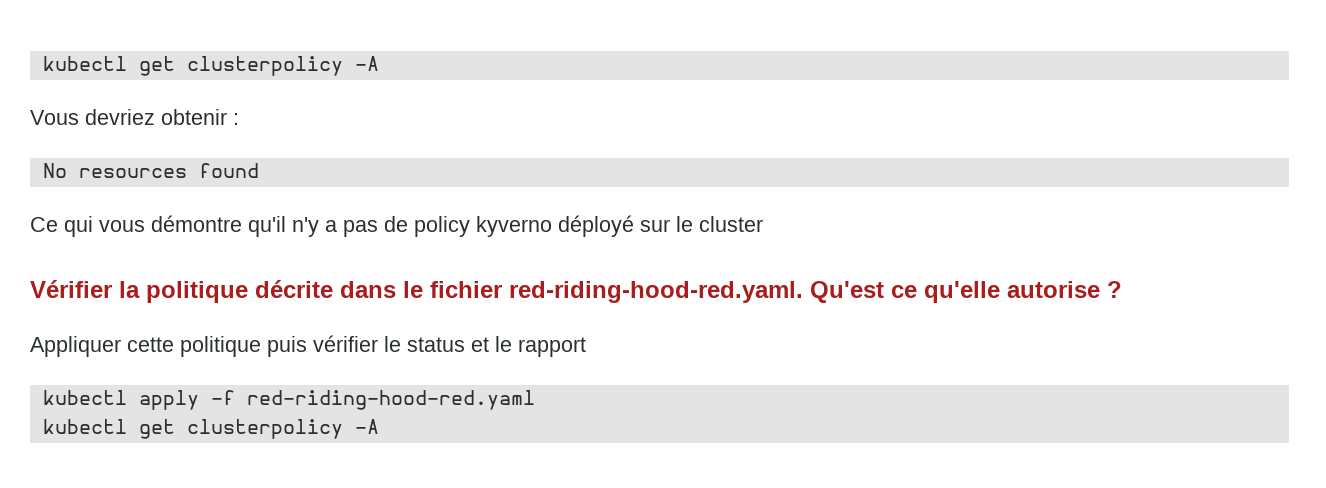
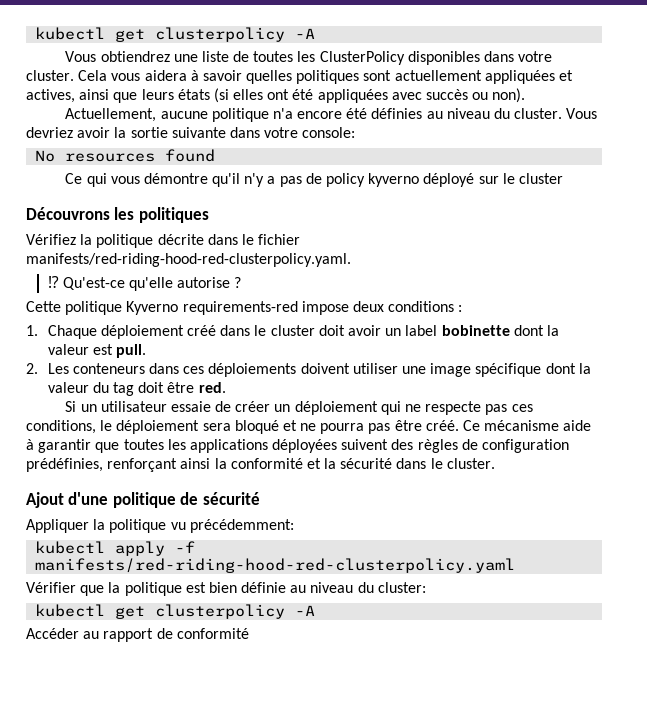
- Vous devriez obtenir :
+ Vous obtiendrez une liste de toutes les ClusterPolicy disponibles dans votre cluster. Cela vous aidera à savoir quelles politiques sont actuellement appliquées et actives, ainsi que leurs états (si elles ont été appliquées avec succès ou non).
+ Actuellement, aucune politique n'a encore été définies au niveau du cluster. Vous devriez avoir la sortie suivante dans votre console:
- Vérifier la politique décrite dans le fichier red-riding-hood-red.yaml. Qu'est ce qu'elle autorise ?
+ Découvrons les politiques
+ Vérifiez la politique décrite dans le fichier manifests/red-riding-hood-red-clusterpolicy.yaml.
+ ⁉ Qu'est-ce qu'elle autorise ?
- Appliquer cette politique puis vérifier le status et le rapport
- kubectl apply -f red-riding-hood-red.yaml
+ Cette politique Kyverno requirements-red impose deux conditions :
+ 1. Chaque déploiement créé dans le cluster doit avoir un label bobinette dont la valeur est pull.
+ 2. Les conteneurs dans ces déploiements doivent utiliser une image spécifique dont la valeur du tag doit être red.
+ Si un utilisateur essaie de créer un déploiement qui ne respecte pas ces conditions, le déploiement sera bloqué et ne pourra pas être créé. Ce mécanisme aide à garantir que toutes les applications déployées suivent des règles de configuration prédéfinies, renforçant ainsi la conformité et la sécurité dans le cluster.
+ Ajout d'une politique de sécurité
+ Appliquer la politique vu précédemment:
+ kubectl apply -f manifests/red-riding-hood-red-clusterpolicy.yaml
+ Vérifier que la politique est bien définie au niveau du cluster:
  kubectl get clusterpolicy -A
+ Accéder au rapport de conformité

